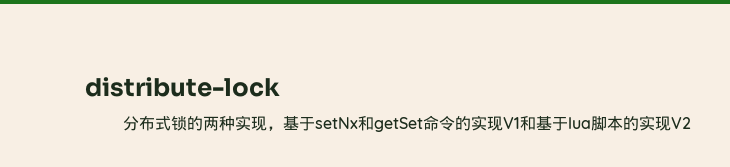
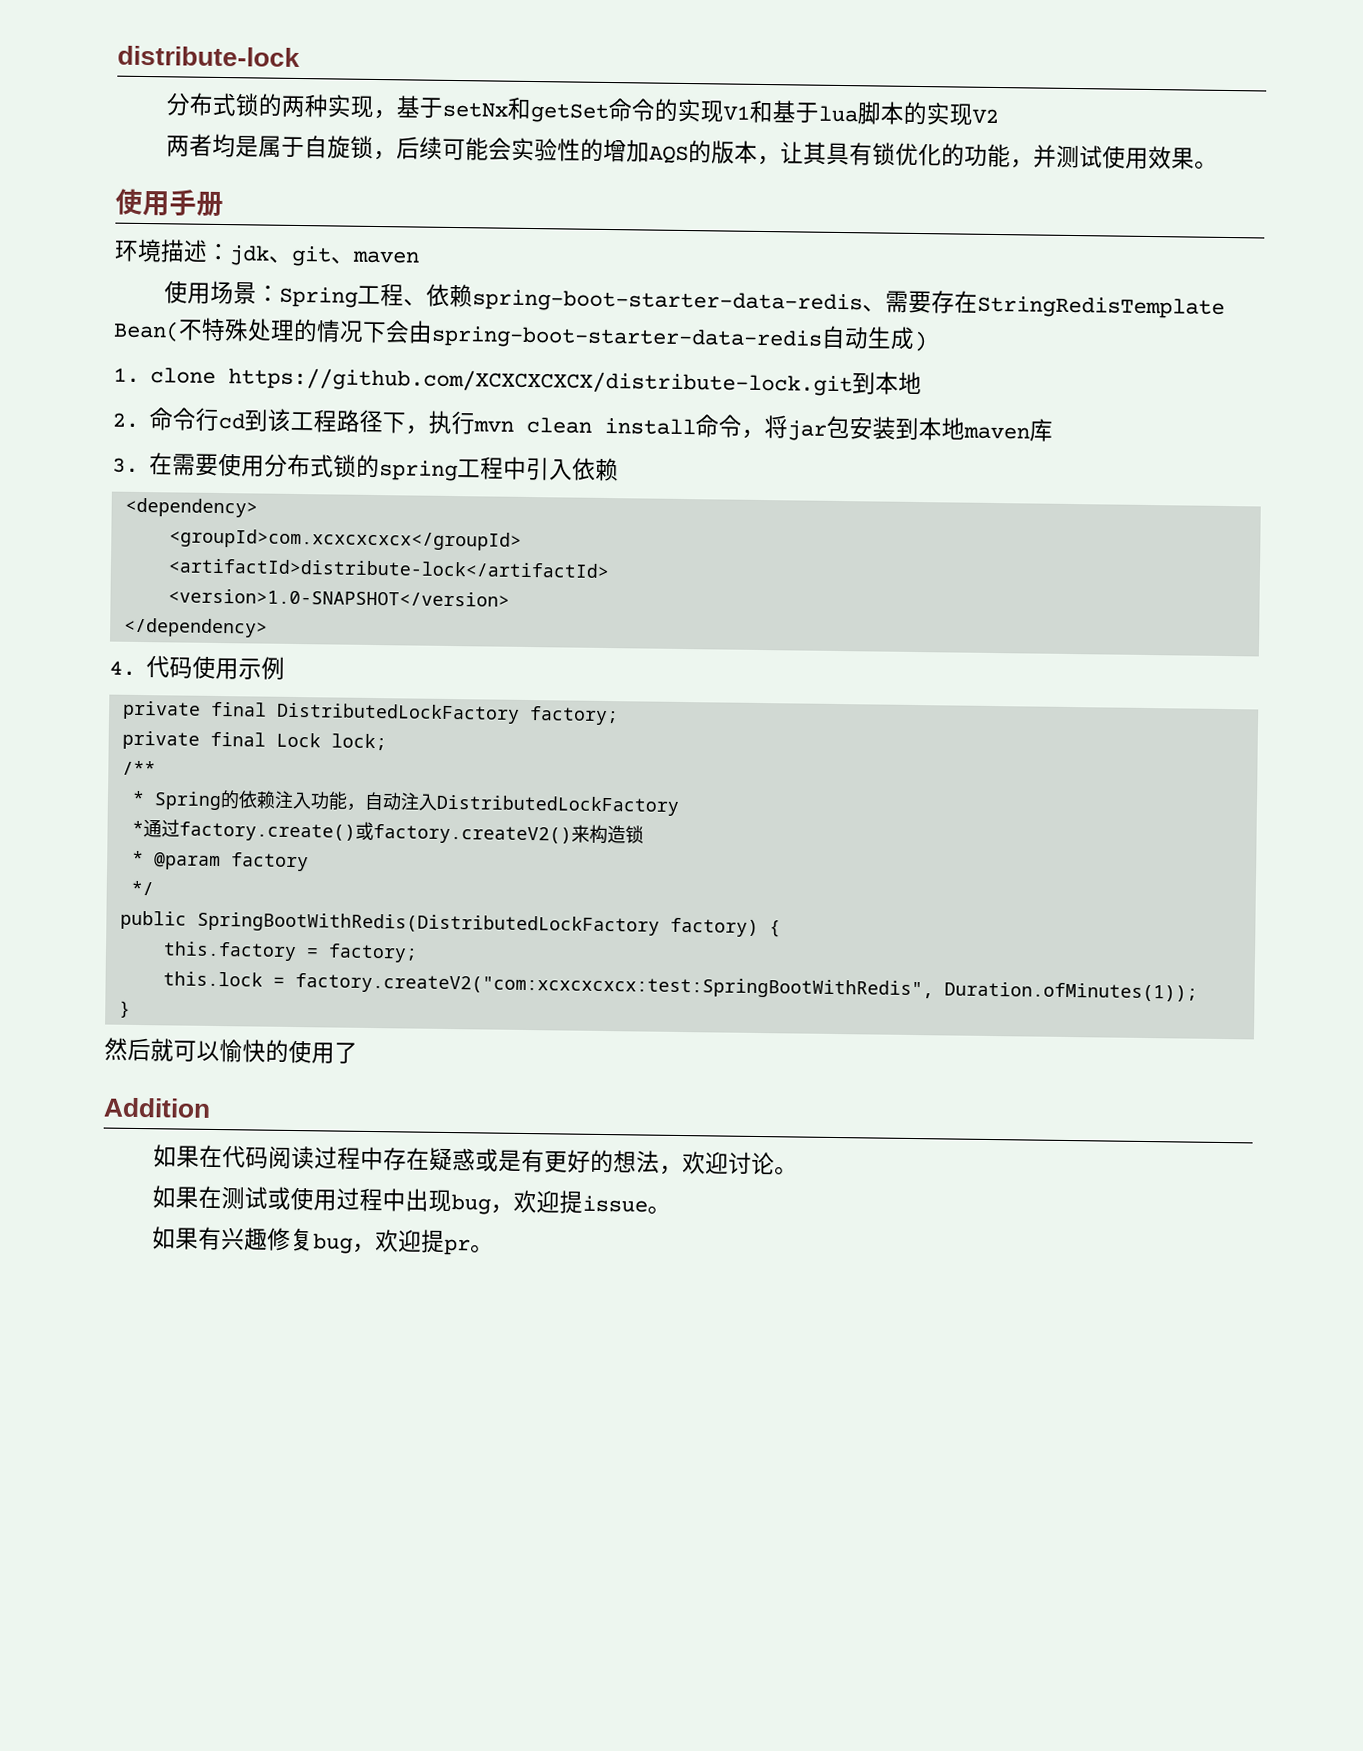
+ 两者均是属于自旋锁，后续可能会实验性的增加AQS的版本，让其具有锁优化的功能，并测试使用效果。
+ 使用手册
+ 环境描述：jdk、git、maven
+ 使用场景：Spring工程、依赖spring-boot-starter-data-redis、需要存在StringRedisTemplate Bean(不特殊处理的情况下会由spring-boot-starter-data-redis自动生成)
+ 1. clone https://github.com/XCXCXCXCX/distribute-lock.git到本地
+ 2.命令行cd到该工程路径下，执行mvn clean install命令，将jar包安装到本地maven库
+ 3.在需要使用分布式锁的spring工程中引入依赖
+ <dependency>
+ <groupId>com.xcxcxcxcx</groupId>
+ <artifactId>distribute-lock</artifactId>
+ <version>1.0-SNAPSHOT</version>
+ </dependency>
+ 4.代码使用示例
+ private final DistributedLockFactory factory;
+ private final Lock lock;
+ /**
+ * Spring的依赖注入功能，自动注入DistributedLockFactory
+ *通过factory.create()或factory.createV2()来构造锁
+ * @param factory
+ */
+ public SpringBootWithRedis(DistributedLockFactory factory) {
+ this.factory = factory;
+ this.lock = factory.createV2("com:xcxcxcxcx:test:SpringBootWithRedis", Duration.ofMinutes(1));
+ }
+ 然后就可以愉快的使用了
+ Addition
+ 如果在代码阅读过程中存在疑惑或是有更好的想法，欢迎讨论。
+ 如果在测试或使用过程中出现bug，欢迎提issue。
+ 如果有兴趣修复bug，欢迎提pr。

